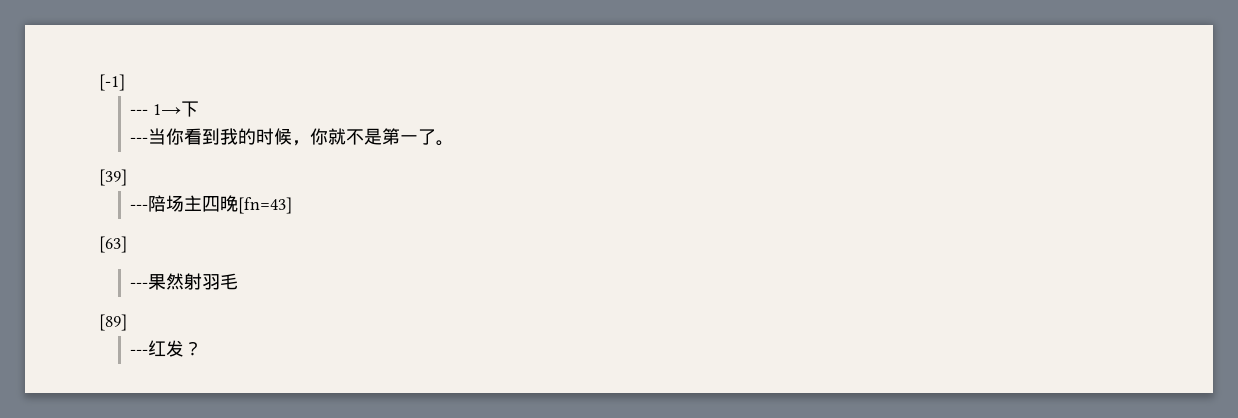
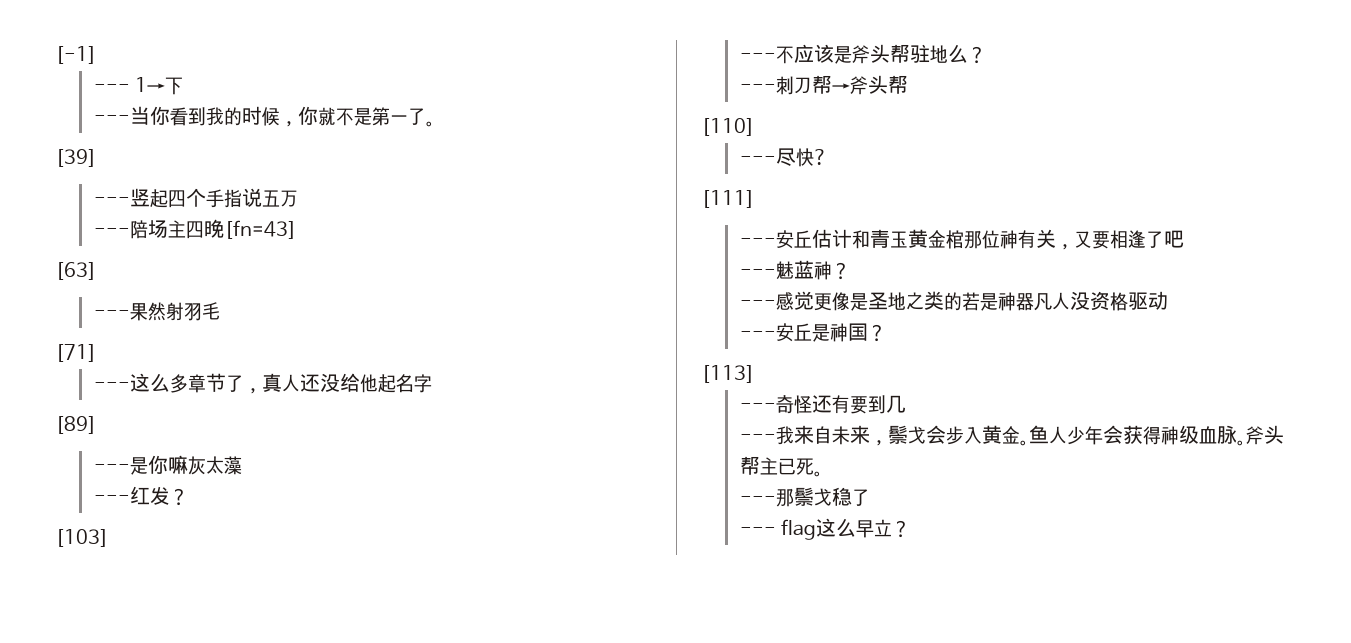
+ ---竖起四个手指说五万
+ [71]
+ ---这么多章节了，真人还没给他起名字
  [89]
+ ---是你嘛灰太藻
  ---红发？
+ [103]
+ ---不应该是斧头帮驻地么？
+ ---刺刀帮→斧头帮
+ [110]
+ ---尽快?
+ [111]
+ ---安丘估计和青玉黄金棺那位神有关，又要相逢了吧
+ ---魅蓝神？
+ ---感觉更像是圣地之类的若是神器凡人没资格驱动
+ ---安丘是神国？
+ [113]
+ ---奇怪还有要到几
+ ---我来自未来，鬃戈会步入黄金。鱼人少年会获得神级血脉。斧头帮主已死。
+ ---那鬃戈稳了
+ --- flag这么早立？

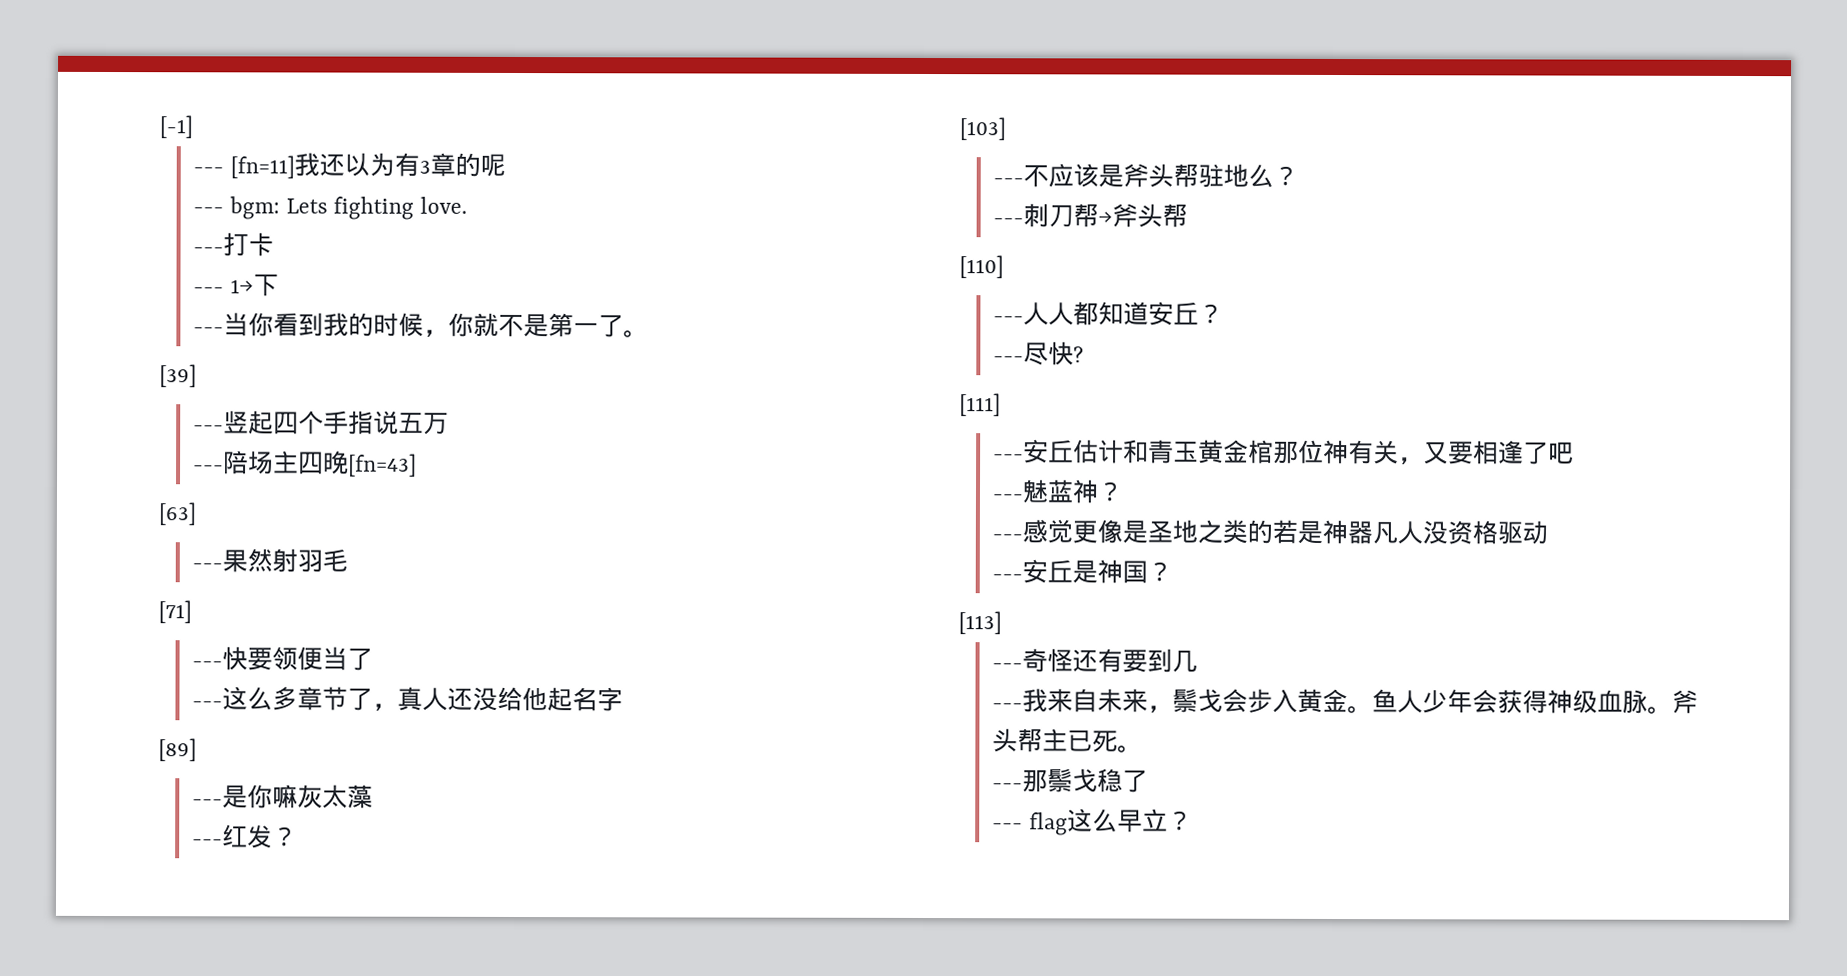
+ --- [fn=11]我还以为有3章的呢
+ --- bgm: Lets fighting love.
+ ---打卡
+ ---快要领便当了
+ ---人人都知道安丘？

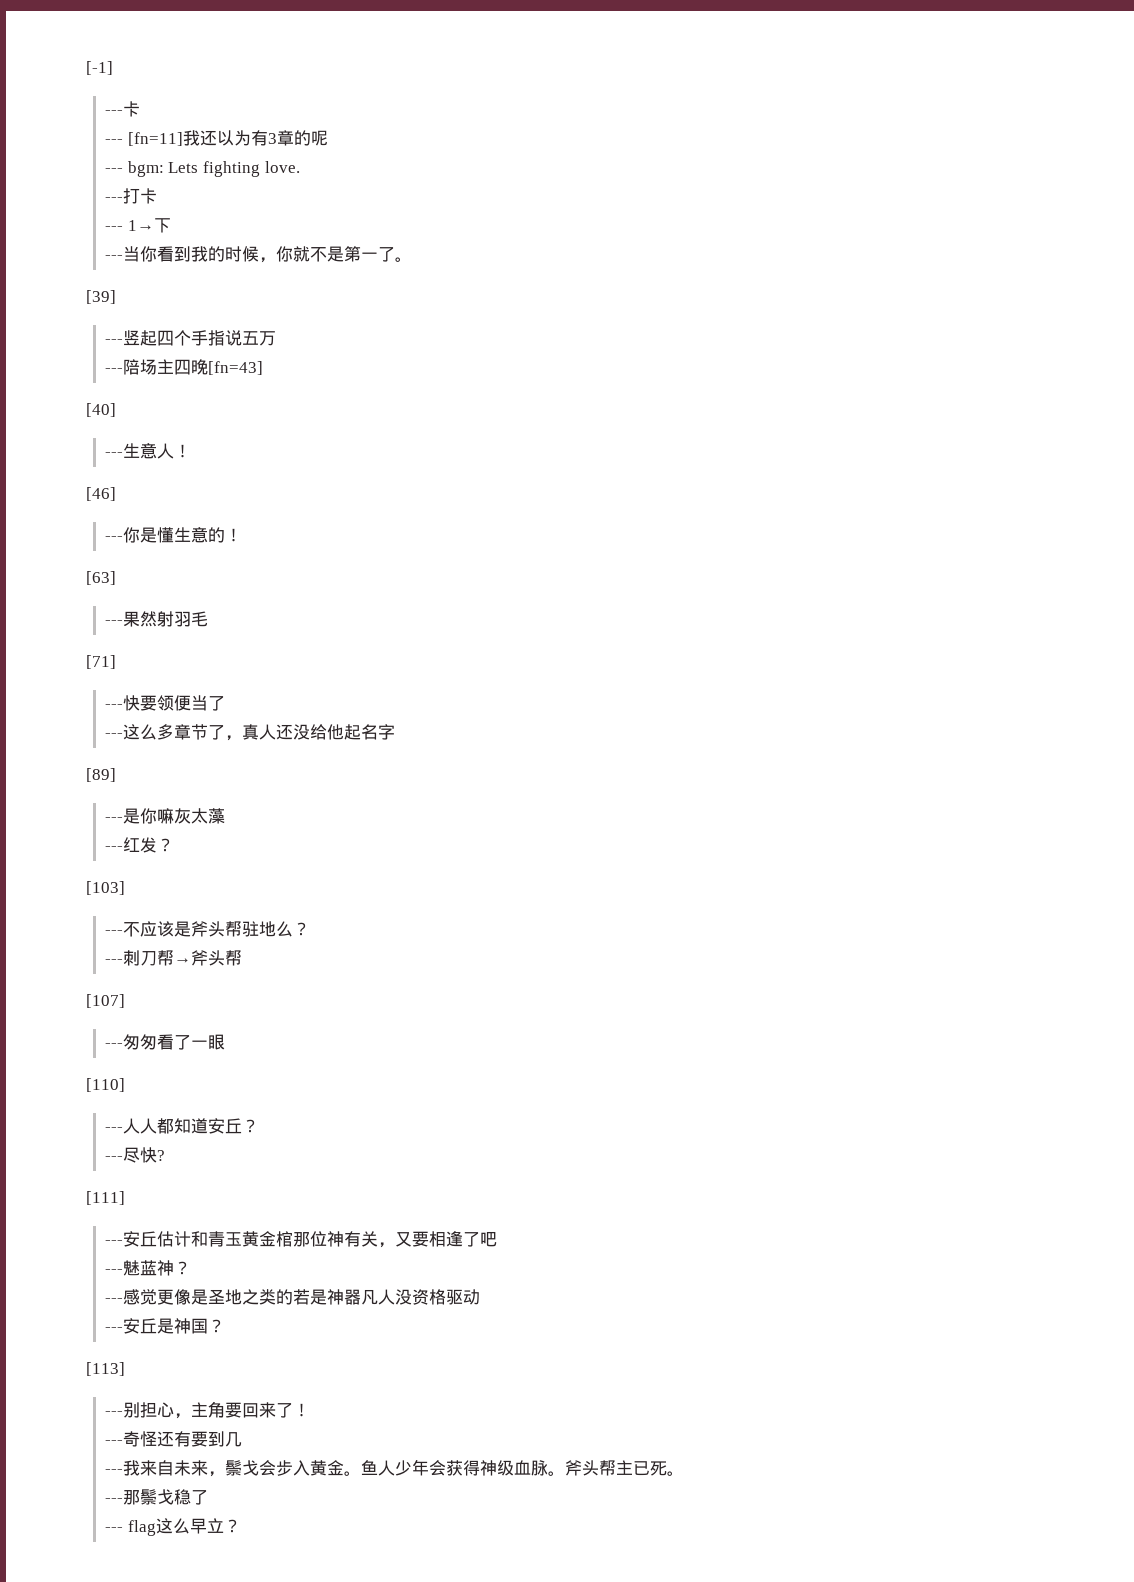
+ ---卡
+ [40]
+ ---生意人！
+ [46]
+ ---你是懂生意的！
+ [107]
+ ---匆匆看了一眼
+ ---别担心，主角要回来了！

